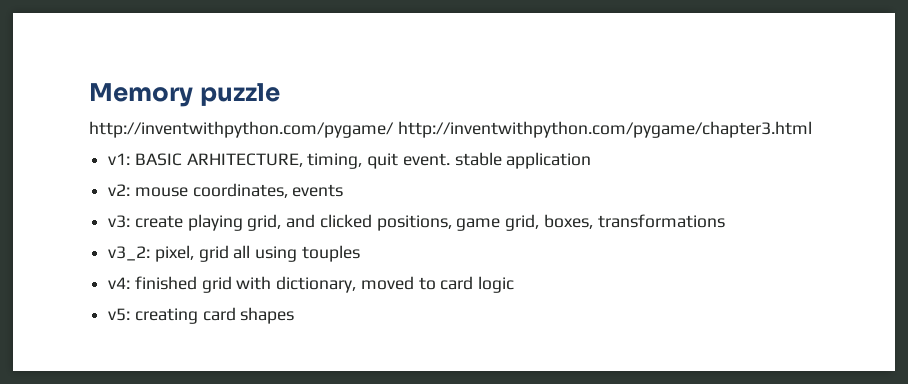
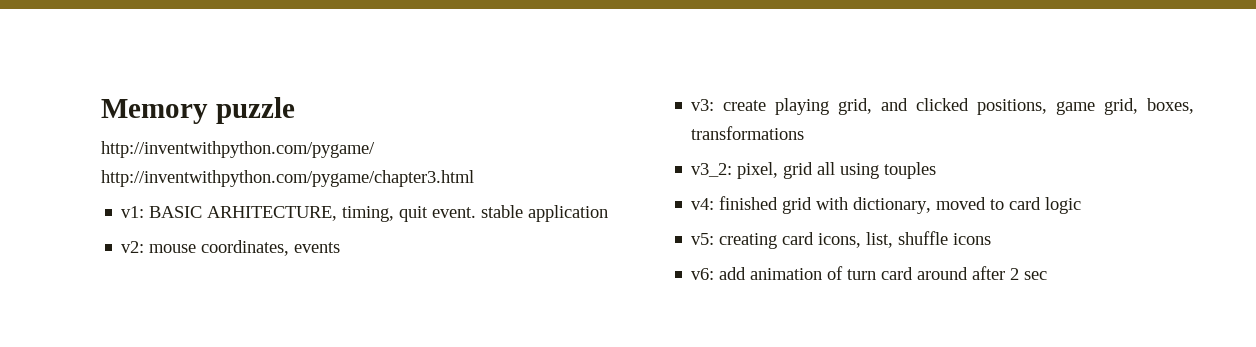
- v5: creating card shapes
+ v5: creating card icons, list, shuffle icons
+ v6: add animation of turn card around after 2 sec

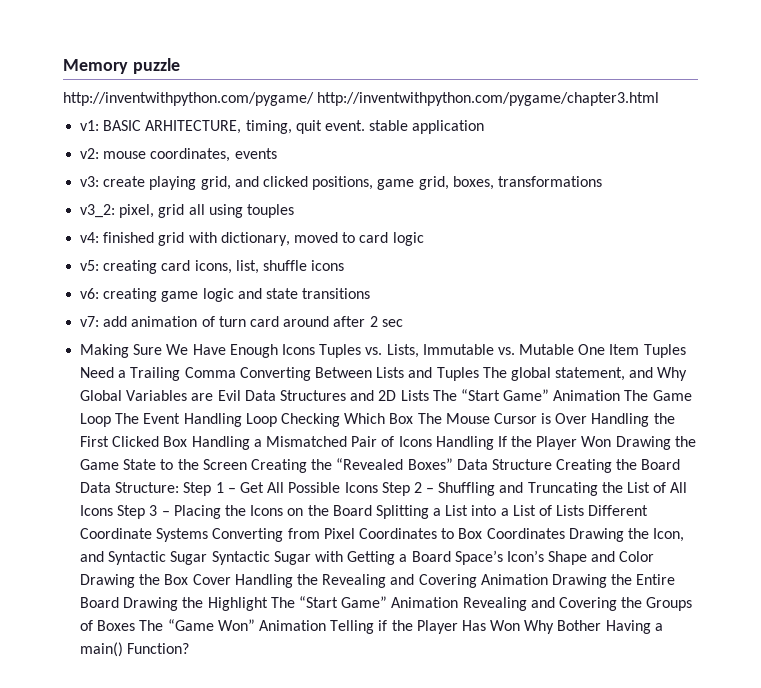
- v6: add animation of turn card around after 2 sec
+ v6: creating game logic and state transitions
+ v7: add animation of turn card around after 2 sec
+ Making Sure We Have Enough Icons Tuples vs. Lists, Immutable vs. Mutable One Item Tuples Need a Trailing Comma Converting Between Lists and Tuples The global statement, and Why Global Variables are Evil Data Structures and 2D Lists The “Start Game” Animation The Game Loop The Event Handling Loop Checking Which Box The Mouse Cursor is Over Handling the First Clicked Box Handling a Mismatched Pair of Icons Handling If the Player Won Drawing the Game State to the Screen Creating the “Revealed Boxes” Data Structure Creating the Board Data Structure: Step 1 – Get All Possible Icons Step 2 – Shuffling and Truncating the List of All Icons Step 3 – Placing the Icons on the Board Splitting a List into a List of Lists Different Coordinate Systems Converting from Pixel Coordinates to Box Coordinates Drawing the Icon, and Syntactic Sugar Syntactic Sugar with Getting a Board Space’s Icon’s Shape and Color Drawing the Box Cover Handling the Revealing and Covering Animation Drawing the Entire Board Drawing the Highlight The “Start Game” Animation Revealing and Covering the Groups of Boxes The “Game Won” Animation Telling if the Player Has Won Why Bother Having a main() Function?

